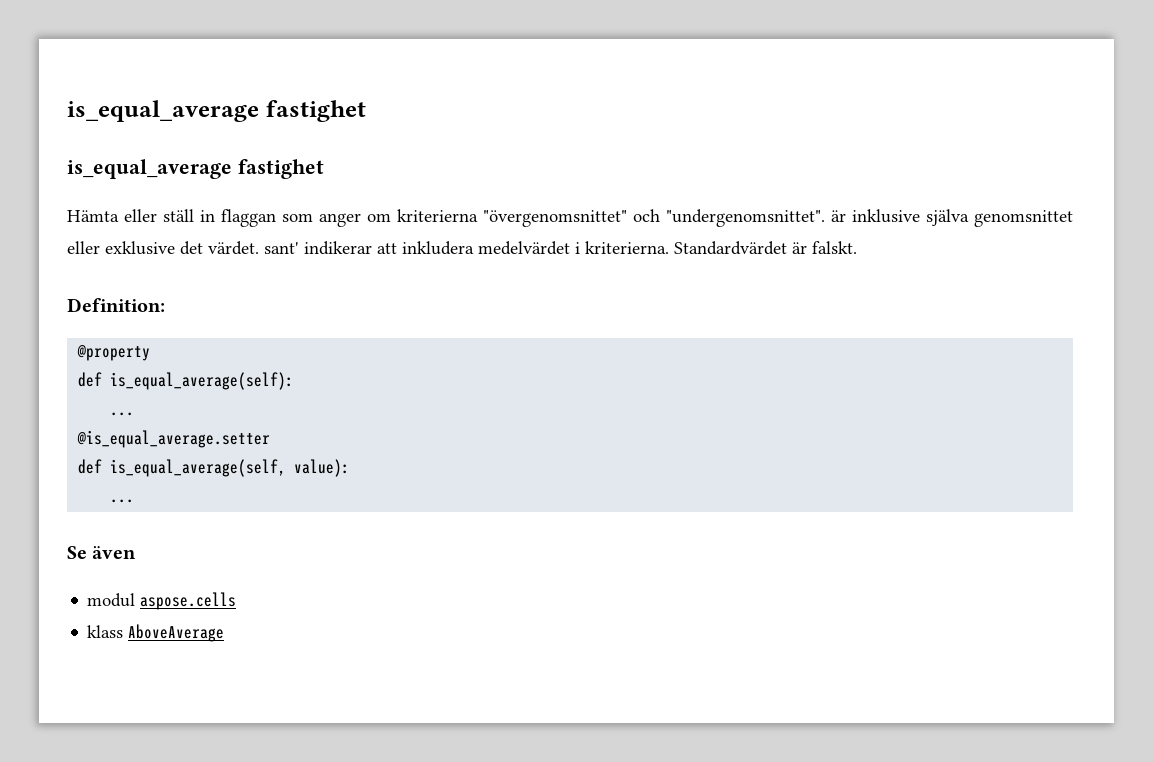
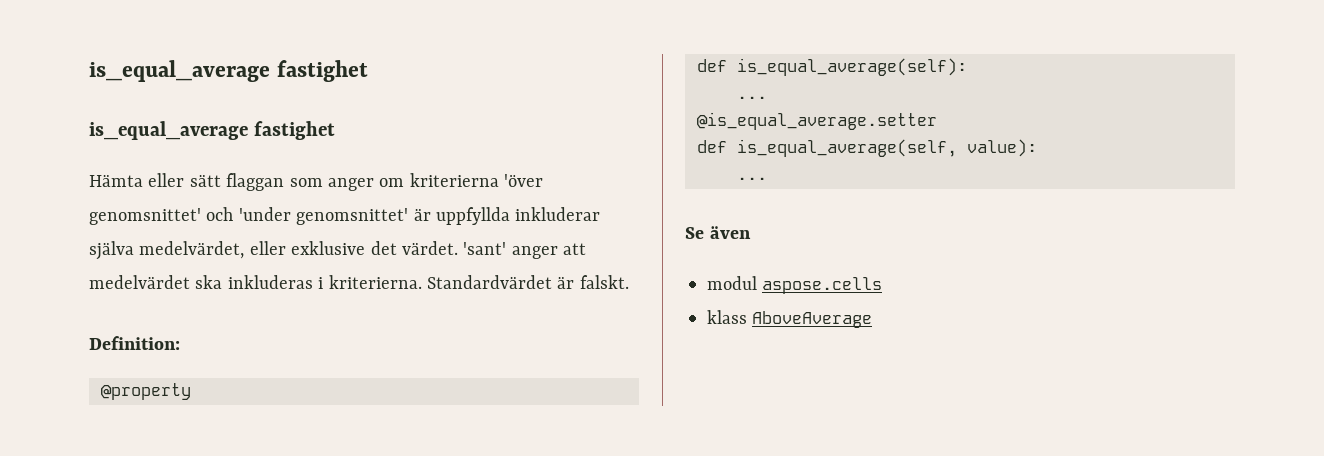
- Hämta eller ställ in flaggan som anger om kriterierna "övergenomsnittet" och "undergenomsnittet". är inklusive själva genomsnittet eller exklusive det värdet. sant' indikerar att inkludera medelvärdet i kriterierna.
+ Hämta eller sätt flaggan som anger om kriterierna 'över genomsnittet' och 'under genomsnittet' är uppfyllda inkluderar själva medelvärdet, eller exklusive det värdet. 'sant' anger att medelvärdet ska inkluderas i kriterierna.

